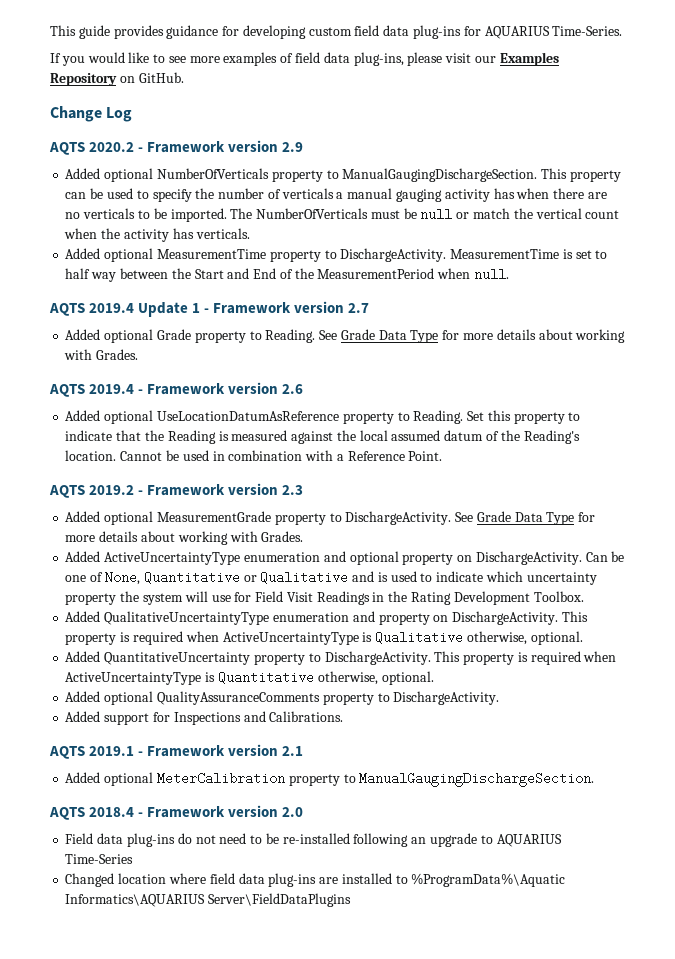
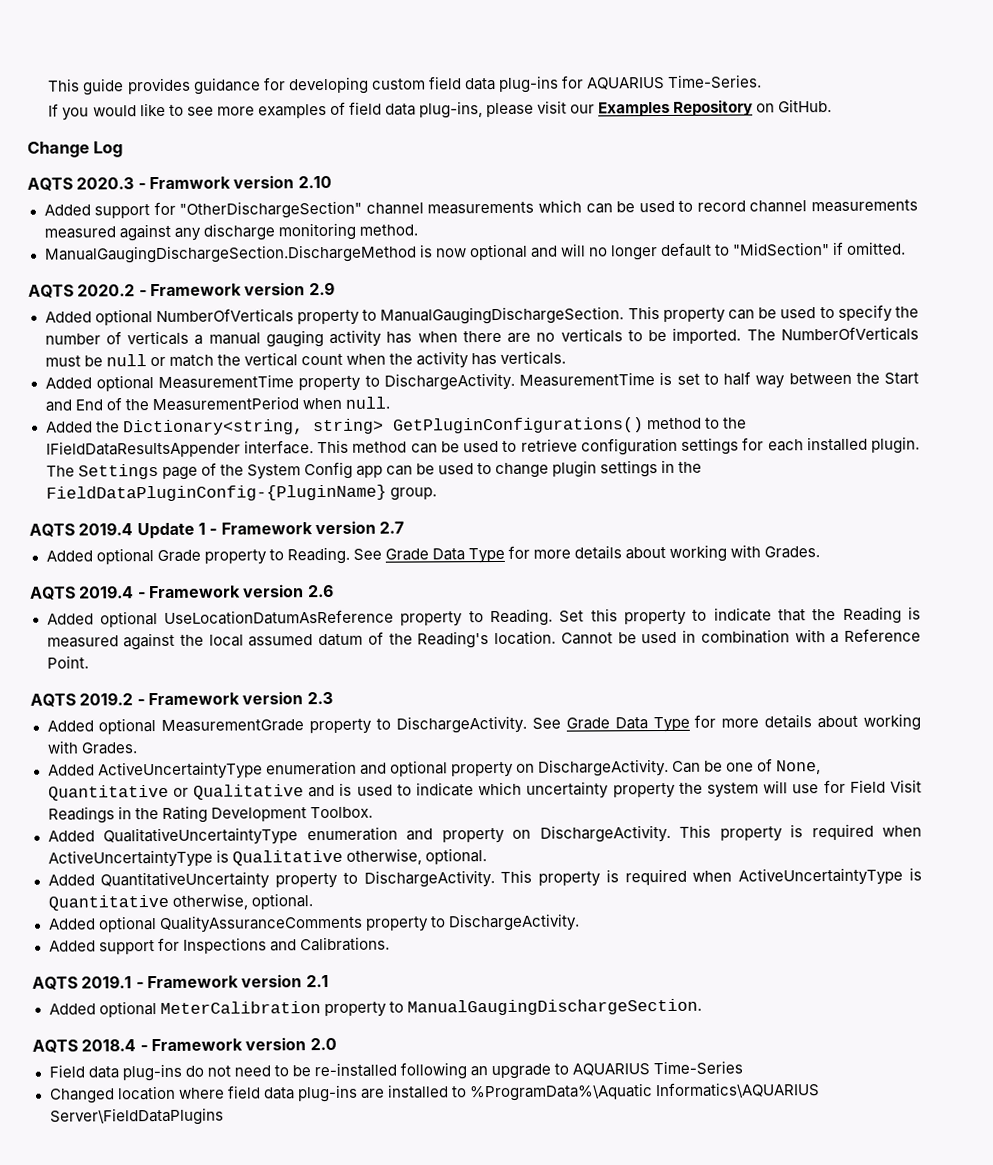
+ AQTS 2020.3 - Framwork version 2.10
+ Added support for "OtherDischargeSection" channel measurements which can be used to record channel measurements measured against any discharge monitoring method.
+ ManualGaugingDischargeSection.DischargeMethod is now optional and will no longer default to "MidSection" if omitted.
+ Added the Dictionary<string, string> GetPluginConfigurations() method to the IFieldDataResultsAppender interface. This method can be used to retrieve configuration settings for each installed plugin. The Settings page of the System Config app can be used to change plugin settings in the FieldDataPluginConfig-{PluginName} group.

